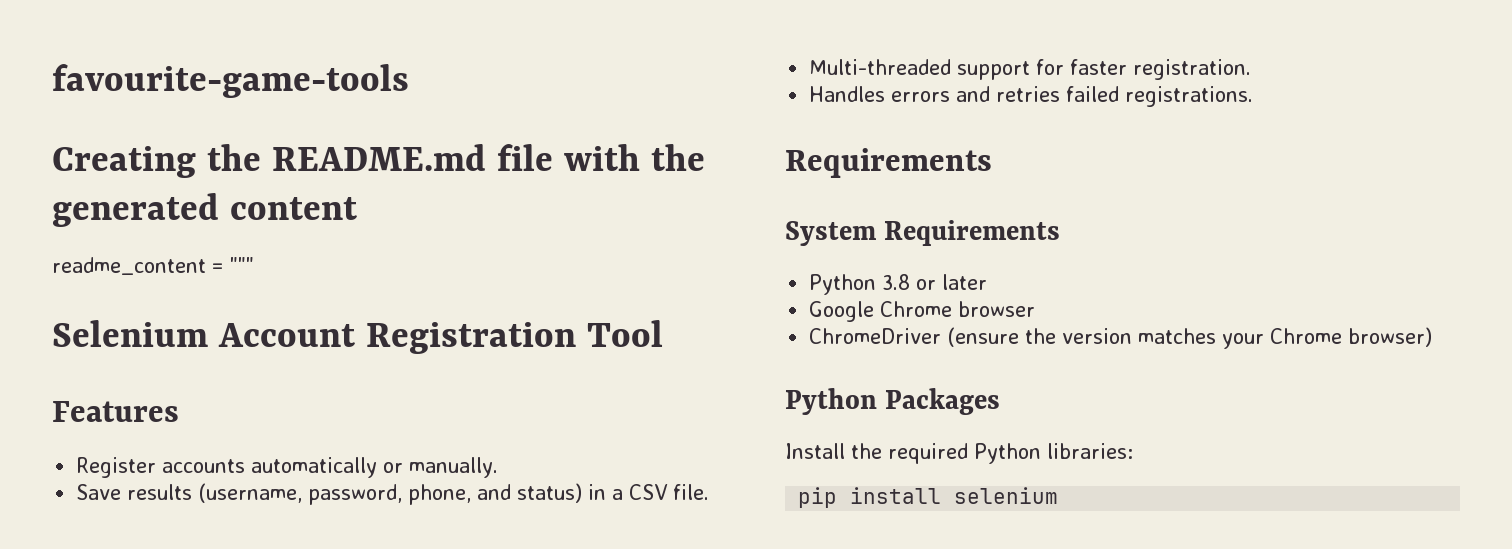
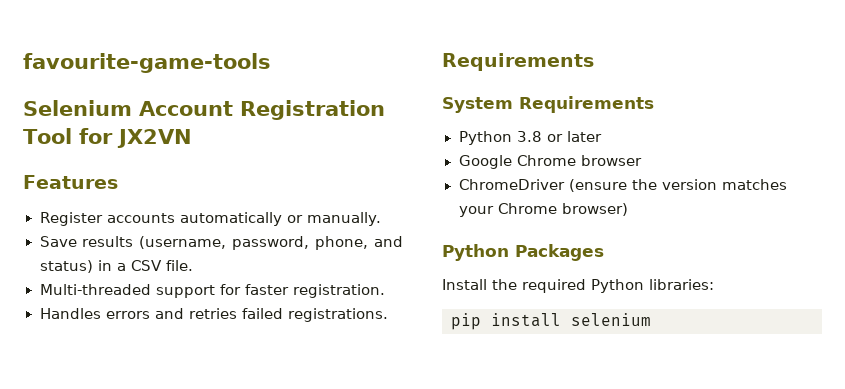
- Creating the README.md file with the generated content
- readme_content = """
- Selenium Account Registration Tool
+ Selenium Account Registration Tool for JX2VN

